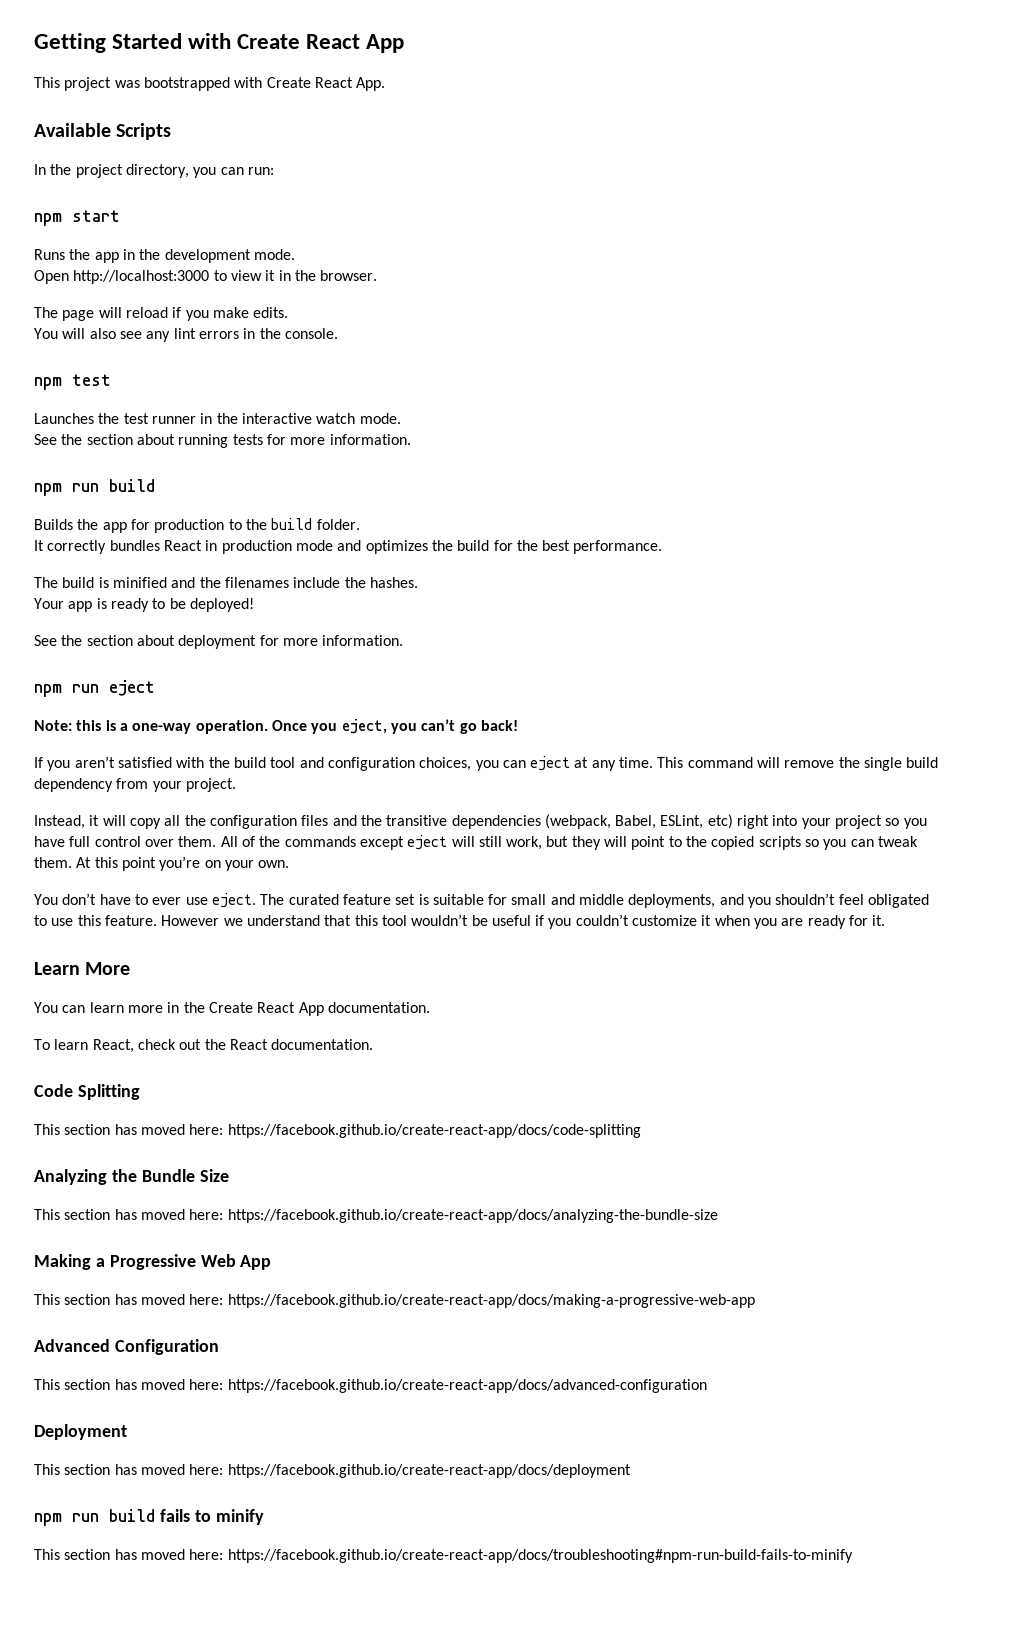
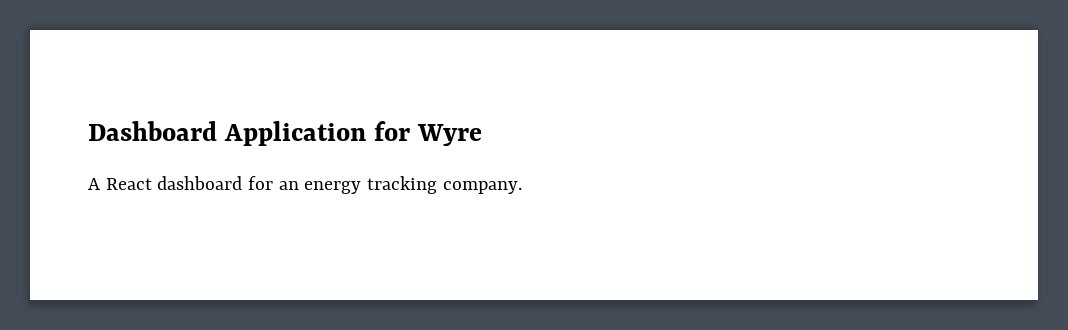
- Getting Started with Create React App
- This project was bootstrapped with Create React App.
- Available Scripts
- In the project directory, you can run:
- npm start
- Runs the app in the development mode.
- Open http://localhost:3000 to view it in the browser.
- The page will reload if you make edits.
- You will also see any lint errors in the console.
- npm test
- Launches the test runner in the interactive watch mode.
- See the section about running tests for more information.
- npm run build
- Builds the app for production to the build folder.
- It correctly bundles React in production mode and optimizes the build for the best performance.
- The build is minified and the filenames include the hashes.
- Your app is ready to be deployed!
- See the section about deployment for more information.
- npm run eject
- Note: this is a one-way operation. Once you eject, you can’t go back!
- If you aren’t satisfied with the build tool and configuration choices, you can eject at any time. This command will remove the single build dependency from your project.
- Instead, it will copy all the configuration files and the transitive dependencies (webpack, Babel, ESLint, etc) right into your project so you have full control over them. All of the commands except eject will still work, but they will point to the copied scripts so you can tweak them. At this point you’re on your own.
- You don’t have to ever use eject. The curated feature set is suitable for small and middle deployments, and you shouldn’t feel obligated to use this feature. However we understand that this tool wouldn’t be useful if you couldn’t customize it when you are ready for it.
- Learn More
- You can learn more in the Create React App documentation.
- To learn React, check out the React documentation.
- Code Splitting
- This section has moved here: https://facebook.github.io/create-react-app/docs/code-splitting
- Analyzing the Bundle Size
- This section has moved here: https://facebook.github.io/create-react-app/docs/analyzing-the-bundle-size
- Making a Progressive Web App
- This section has moved here: https://facebook.github.io/create-react-app/docs/making-a-progressive-web-app
- Advanced Configuration
- This section has moved here: https://facebook.github.io/create-react-app/docs/advanced-configuration
- Deployment
- This section has moved here: https://facebook.github.io/create-react-app/docs/deployment
- npm run build fails to minify
- This section has moved here: https://facebook.github.io/create-react-app/docs/troubleshooting#npm-run-build-fails-to-minify
+ Dashboard Application for Wyre
+ A React dashboard for an energy tracking company.

